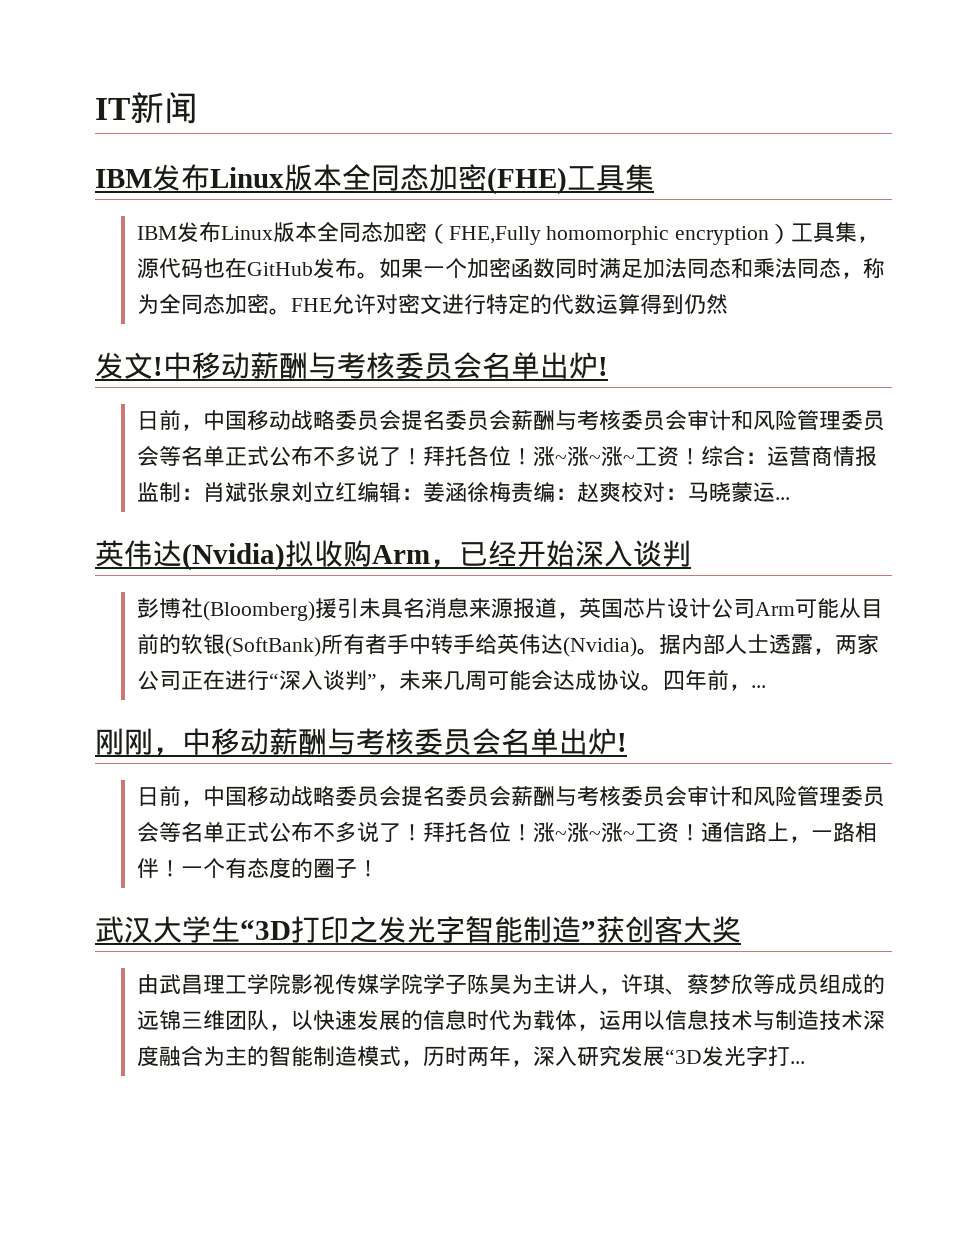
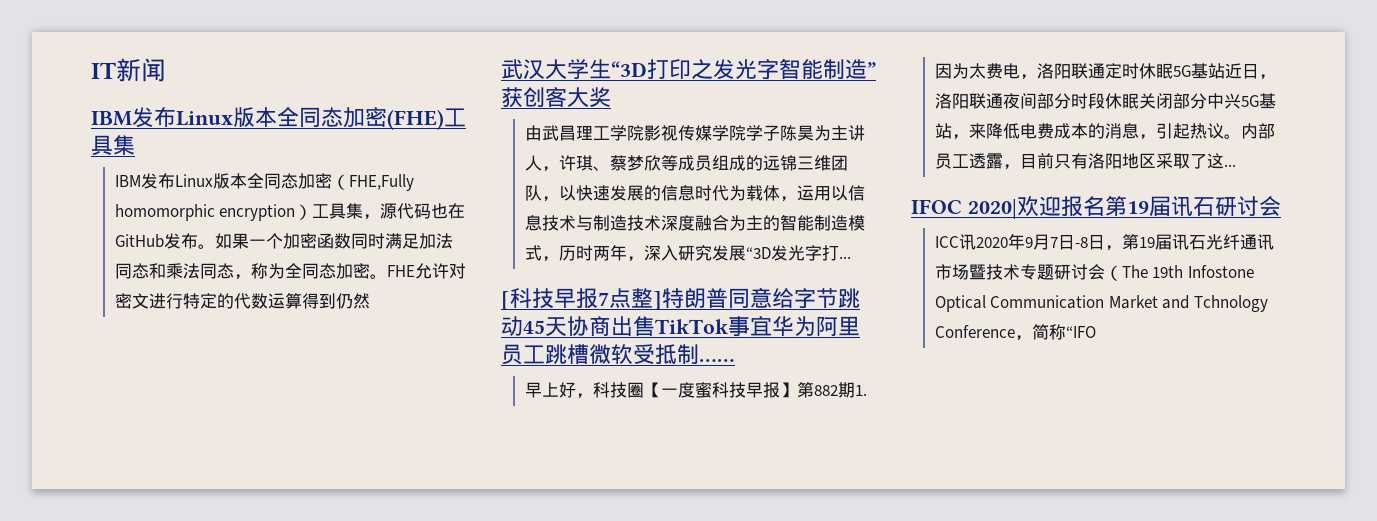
- 发文!中移动薪酬与考核委员会名单出炉!
- 日前，中国移动战略委员会提名委员会薪酬与考核委员会审计和风险管理委员会等名单正式公布不多说了！拜托各位！涨~涨~涨~工资！综合：运营商情报监制：肖斌张泉刘立红编辑：姜涵徐梅责编：赵爽校对：马晓蒙运...
- 英伟达(Nvidia)拟收购Arm，已经开始深入谈判
- 彭博社(Bloomberg)援引未具名消息来源报道，英国芯片设计公司Arm可能从目前的软银(SoftBank)所有者手中转手给英伟达(Nvidia)。据内部人士透露，两家公司正在进行“深入谈判”，未来几周可能会达成协议。四年前，...
- 刚刚，中移动薪酬与考核委员会名单出炉!
- 日前，中国移动战略委员会提名委员会薪酬与考核委员会审计和风险管理委员会等名单正式公布不多说了！拜托各位！涨~涨~涨~工资！通信路上，一路相伴！一个有态度的圈子！
+ [科技早报7点整]特朗普同意给字节跳动45天协商出售TikTok事宜华为阿里员工跳槽微软受抵制……
+ 早上好，科技圈【一度蜜科技早报】第882期1.因为太费电，洛阳联通定时休眠5G基站近日，洛阳联通夜间部分时段休眠关闭部分中兴5G基站，来降低电费成本的消息，引起热议。内部员工透露，目前只有洛阳地区采取了这...
+ IFOC 2020|欢迎报名第19届讯石研讨会
+ ICC讯2020年9月7日-8日，第19届讯石光纤通讯市场暨技术专题研讨会（The 19th Infostone Optical Communication Market and Tchnology Conference，简称“IFO

